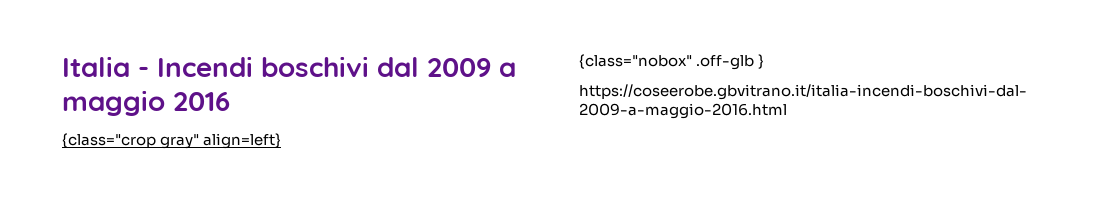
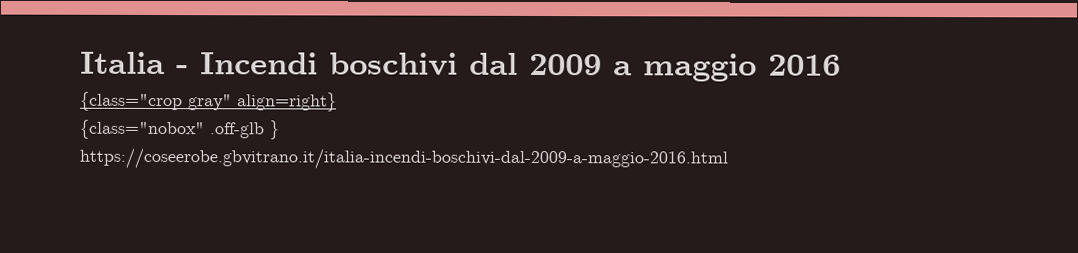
- {class="crop gray" align=left}
+ {class="crop gray" align=right}

